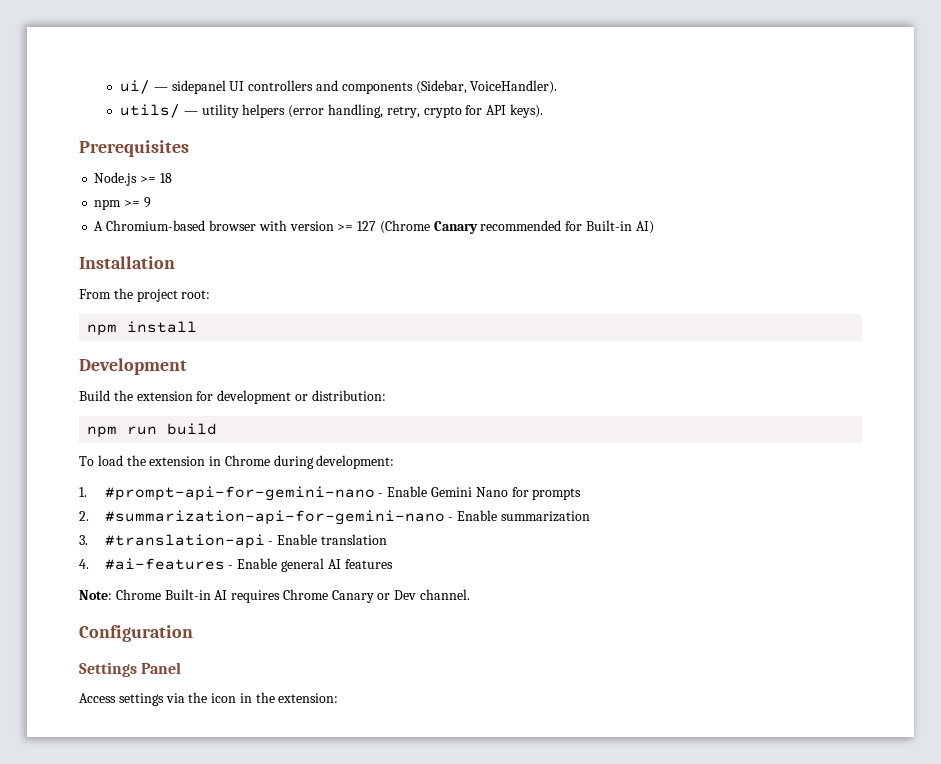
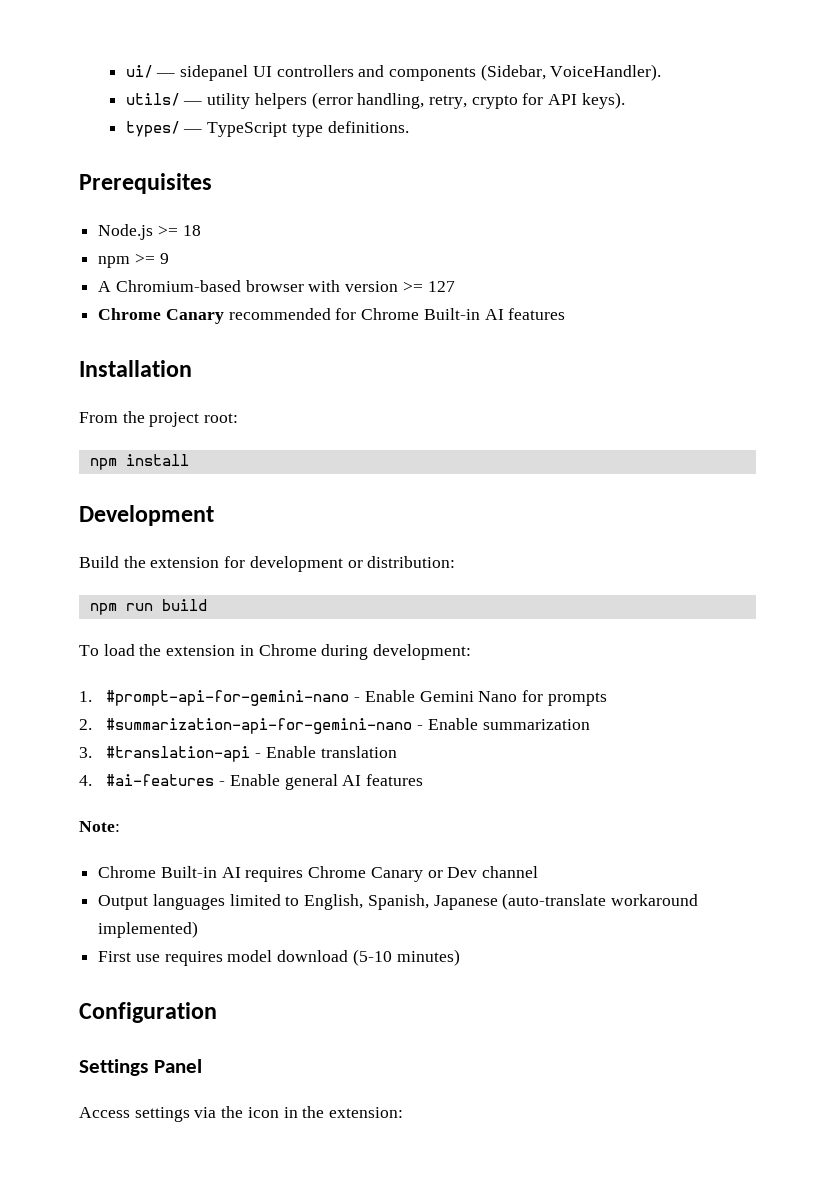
+ types/ — TypeScript type definitions.
- A Chromium-based browser with version >= 127 (Chrome Canary recommended for Built-in AI)
+ A Chromium-based browser with version >= 127
+ Chrome Canary recommended for Chrome Built-in AI features
- Note: Chrome Built-in AI requires Chrome Canary or Dev channel.
+ Note:
+ Chrome Built-in AI requires Chrome Canary or Dev channel
+ Output languages limited to English, Spanish, Japanese (auto-translate workaround implemented)
+ First use requires model download (5-10 minutes)

